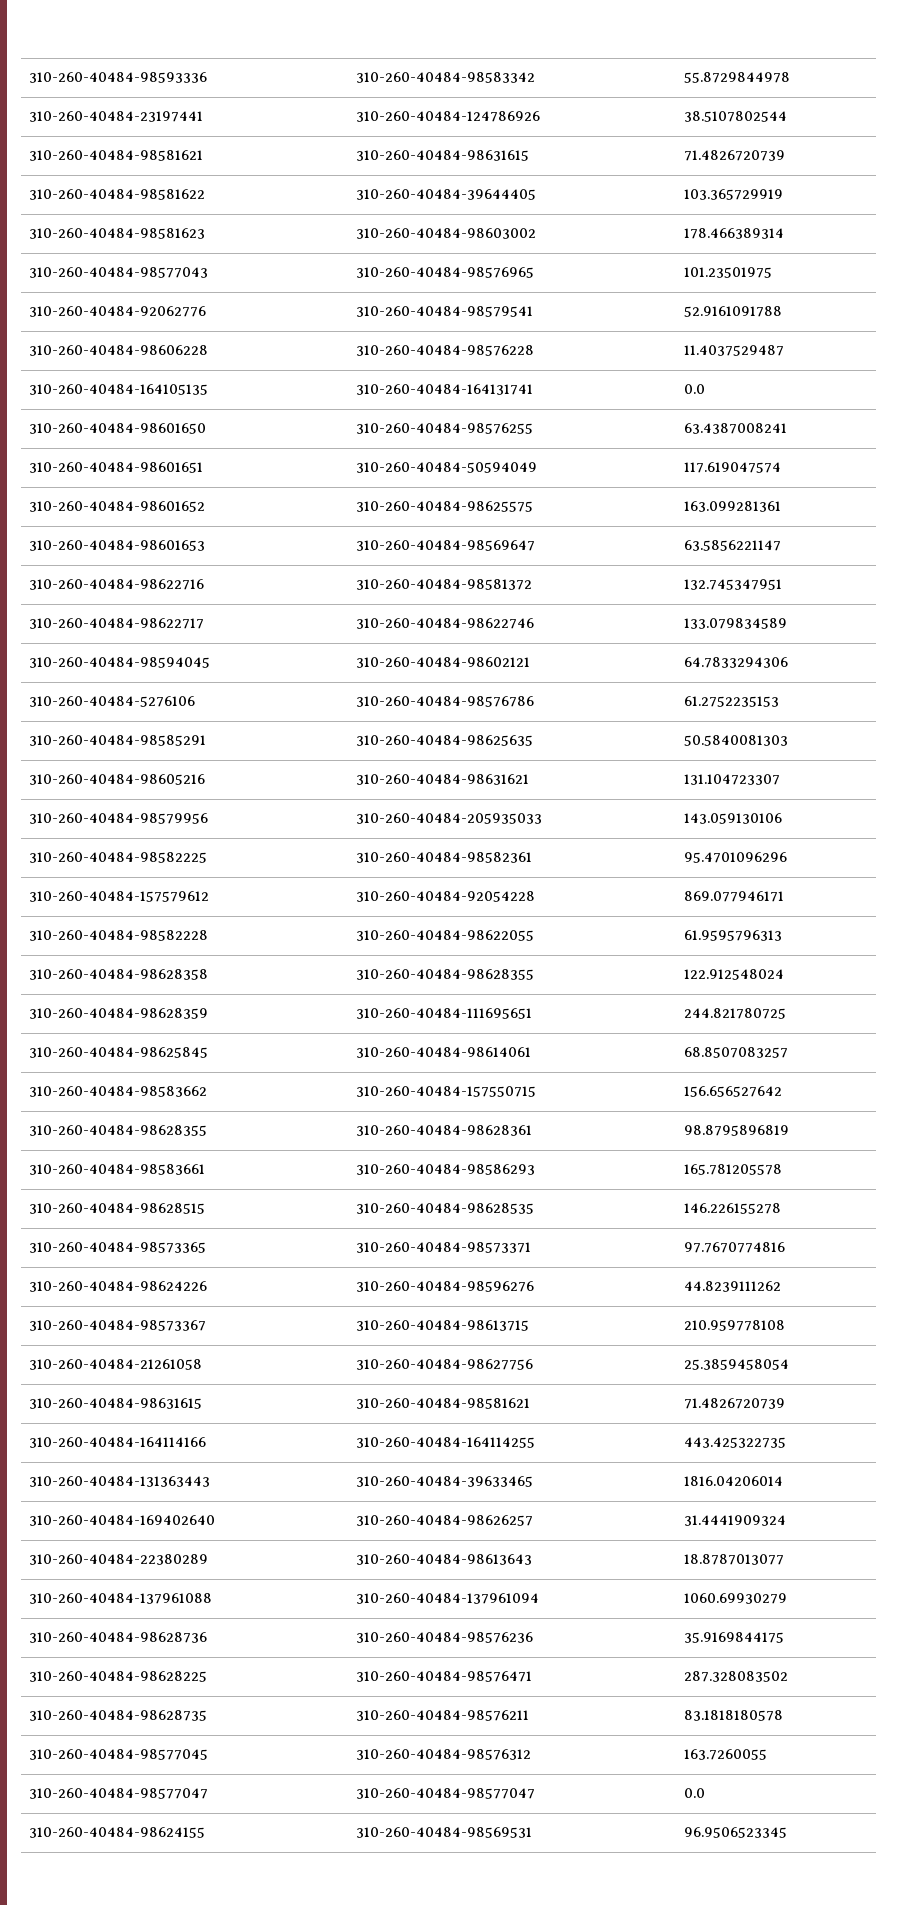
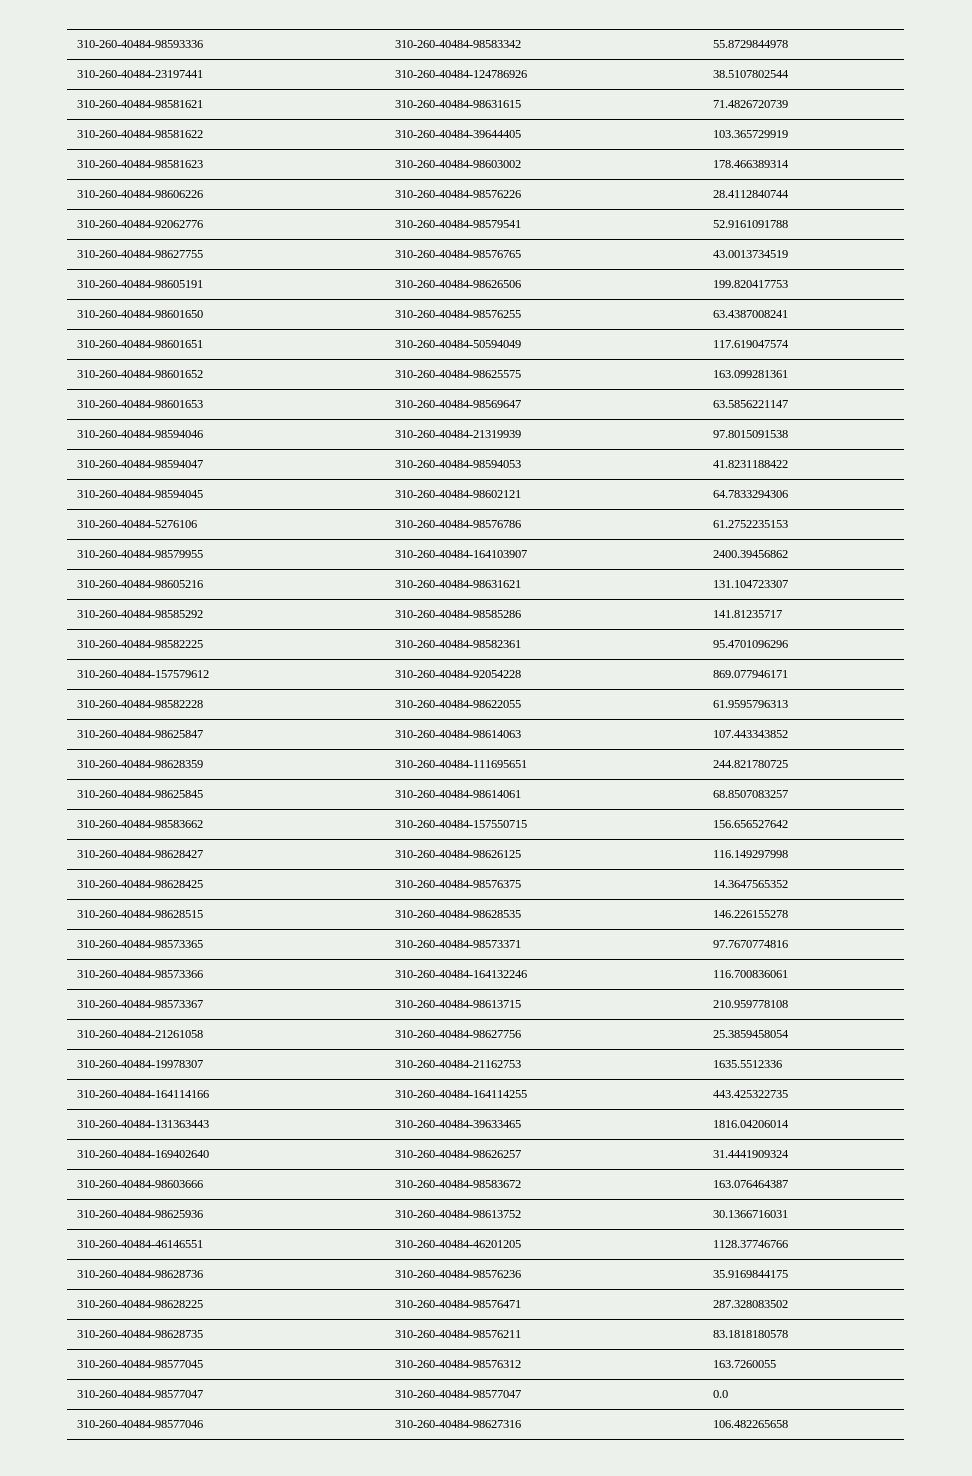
- 310-260-40484-98577043 | 310-260-40484-98576965 | 101.23501975
+ 310-260-40484-98606226 | 310-260-40484-98576226 | 28.4112840744
- 310-260-40484-98606228 | 310-260-40484-98576228 | 11.4037529487
- 310-260-40484-164105135 | 310-260-40484-164131741 | 0.0
+ 310-260-40484-98627755 | 310-260-40484-98576765 | 43.0013734519
+ 310-260-40484-98605191 | 310-260-40484-98626506 | 199.820417753
- 310-260-40484-98622716 | 310-260-40484-98581372 | 132.745347951
- 310-260-40484-98622717 | 310-260-40484-98622746 | 133.079834589
+ 310-260-40484-98594046 | 310-260-40484-21319939 | 97.8015091538
+ 310-260-40484-98594047 | 310-260-40484-98594053 | 41.8231188422
- 310-260-40484-98585291 | 310-260-40484-98625635 | 50.5840081303
+ 310-260-40484-98579955 | 310-260-40484-164103907 | 2400.39456862
- 310-260-40484-98579956 | 310-260-40484-205935033 | 143.059130106
+ 310-260-40484-98585292 | 310-260-40484-98585286 | 141.81235717
- 310-260-40484-98628358 | 310-260-40484-98628355 | 122.912548024
+ 310-260-40484-98625847 | 310-260-40484-98614063 | 107.443343852
- 310-260-40484-98628355 | 310-260-40484-98628361 | 98.8795896819
- 310-260-40484-98583661 | 310-260-40484-98586293 | 165.781205578
+ 310-260-40484-98628427 | 310-260-40484-98626125 | 116.149297998
+ 310-260-40484-98628425 | 310-260-40484-98576375 | 14.3647565352
- 310-260-40484-98624226 | 310-260-40484-98596276 | 44.8239111262
+ 310-260-40484-98573366 | 310-260-40484-164132246 | 116.700836061
- 310-260-40484-98631615 | 310-260-40484-98581621 | 71.4826720739
+ 310-260-40484-19978307 | 310-260-40484-21162753 | 1635.5512336
- 310-260-40484-22380289 | 310-260-40484-98613643 | 18.8787013077
- 310-260-40484-137961088 | 310-260-40484-137961094 | 1060.69930279
+ 310-260-40484-98603666 | 310-260-40484-98583672 | 163.076464387
+ 310-260-40484-98625936 | 310-260-40484-98613752 | 30.1366716031
+ 310-260-40484-46146551 | 310-260-40484-46201205 | 1128.37746766
- 310-260-40484-98624155 | 310-260-40484-98569531 | 96.9506523345
+ 310-260-40484-98577046 | 310-260-40484-98627316 | 106.482265658

